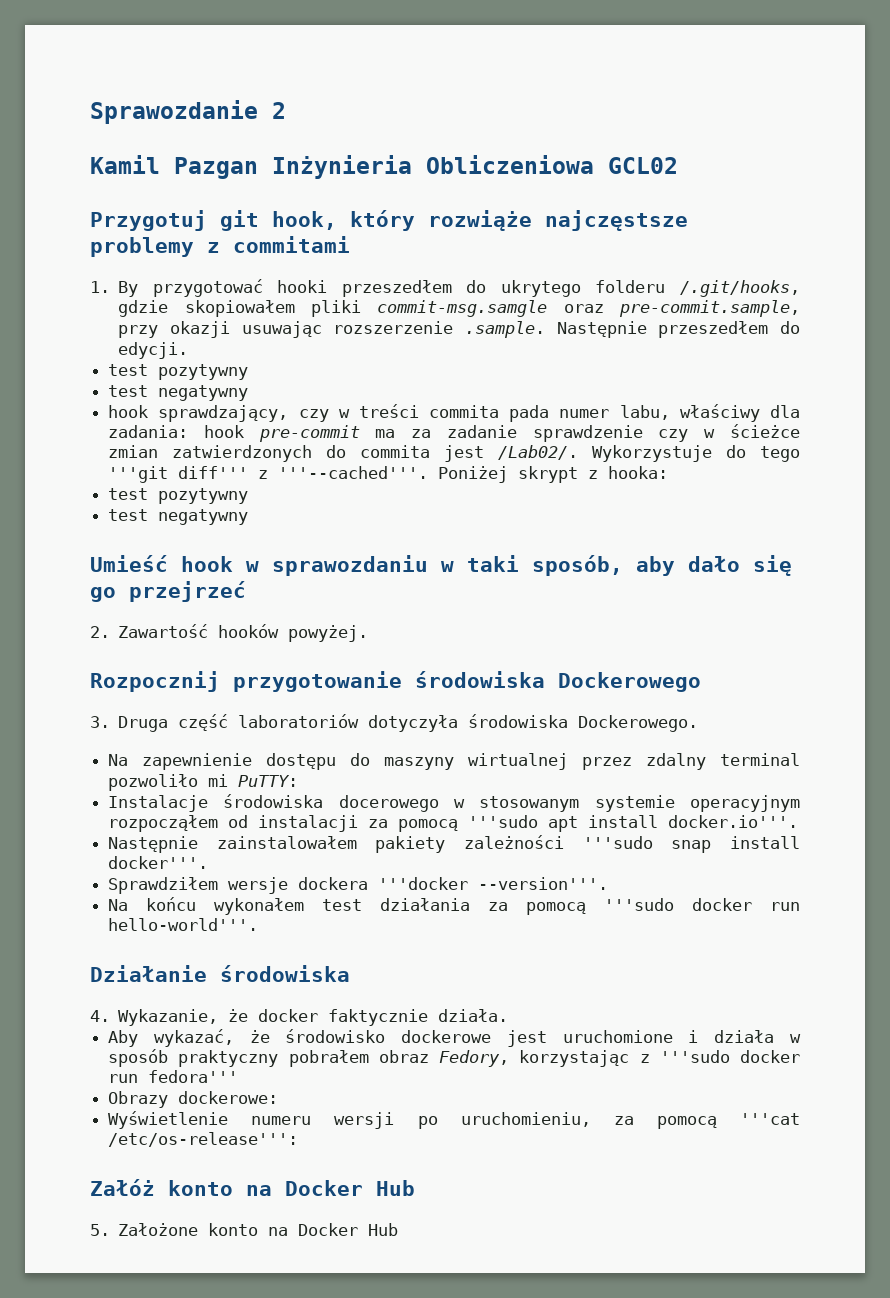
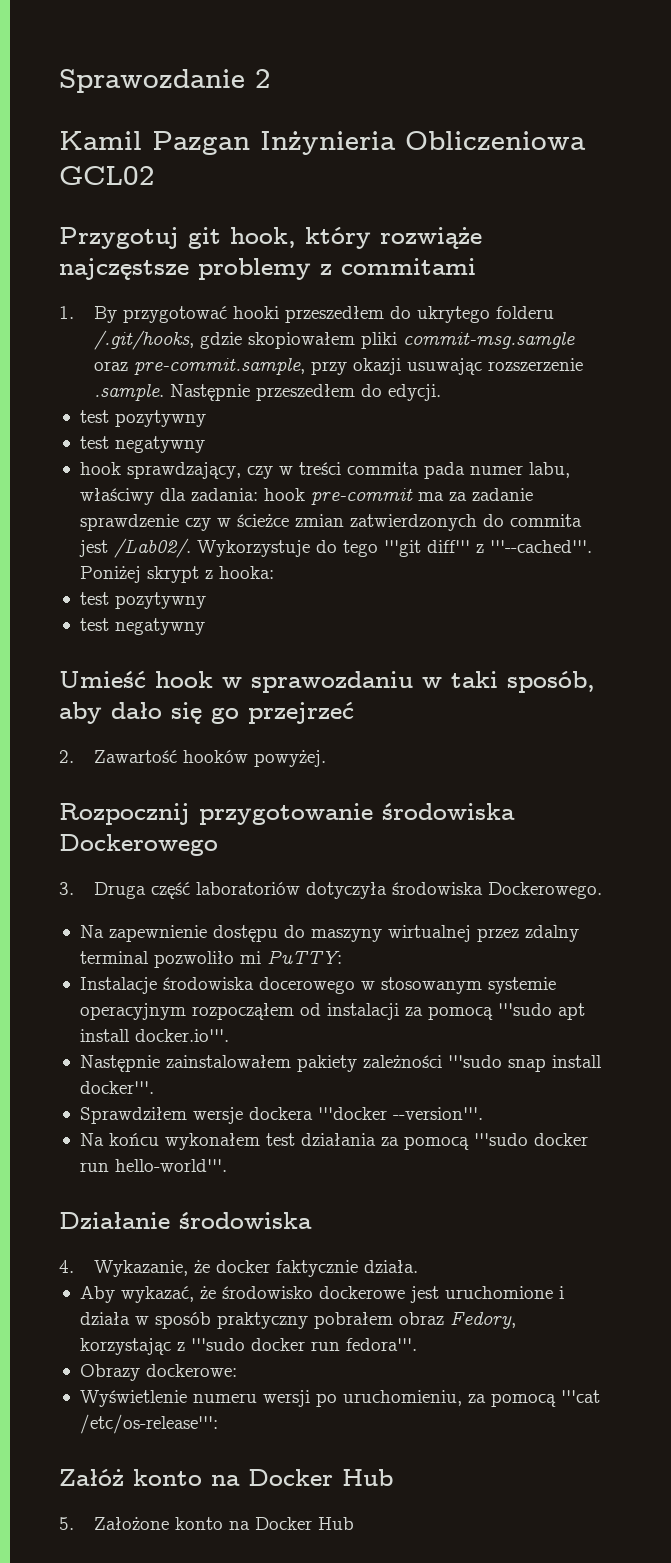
- Aby wykazać, że środowisko dockerowe jest uruchomione i działa w sposób praktyczny pobrałem obraz Fedory, korzystając z '''sudo docker run fedora'''
+ Aby wykazać, że środowisko dockerowe jest uruchomione i działa w sposób praktyczny pobrałem obraz Fedory, korzystając z '''sudo docker run fedora'''.

